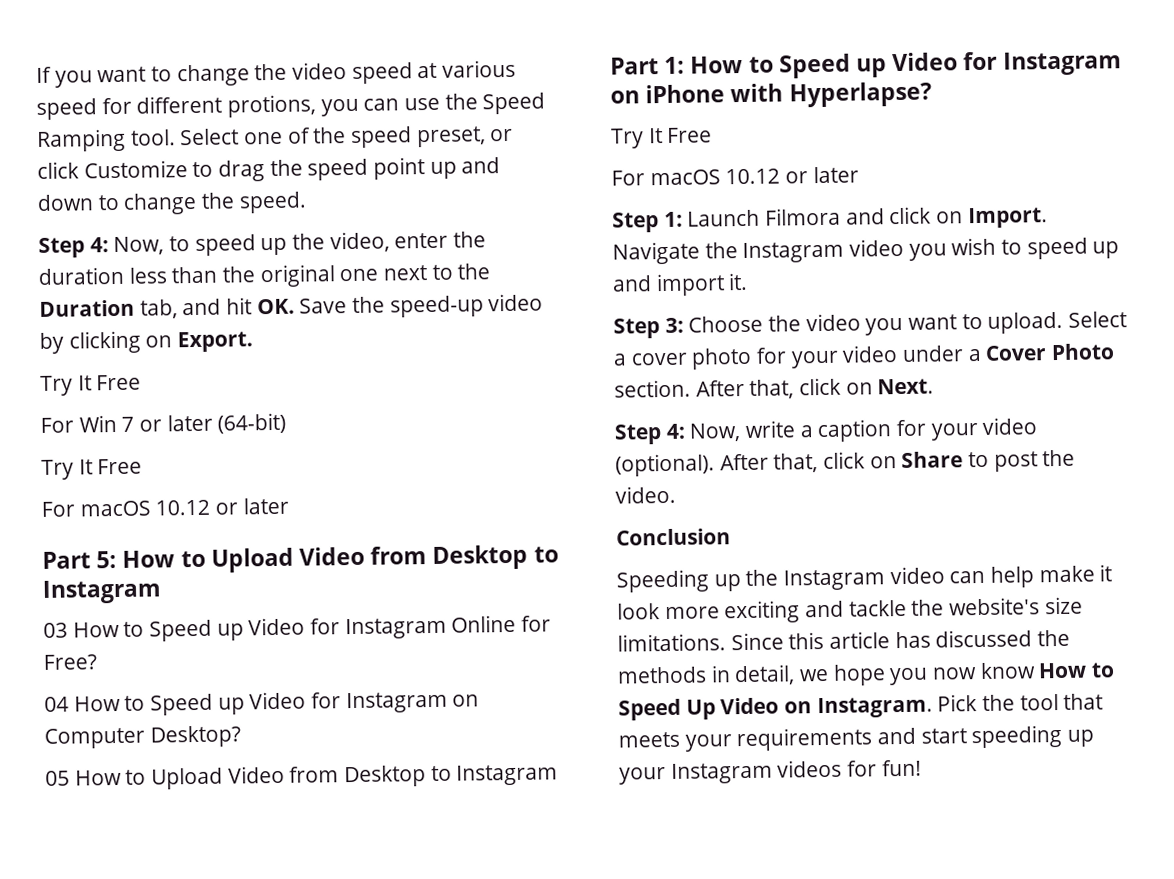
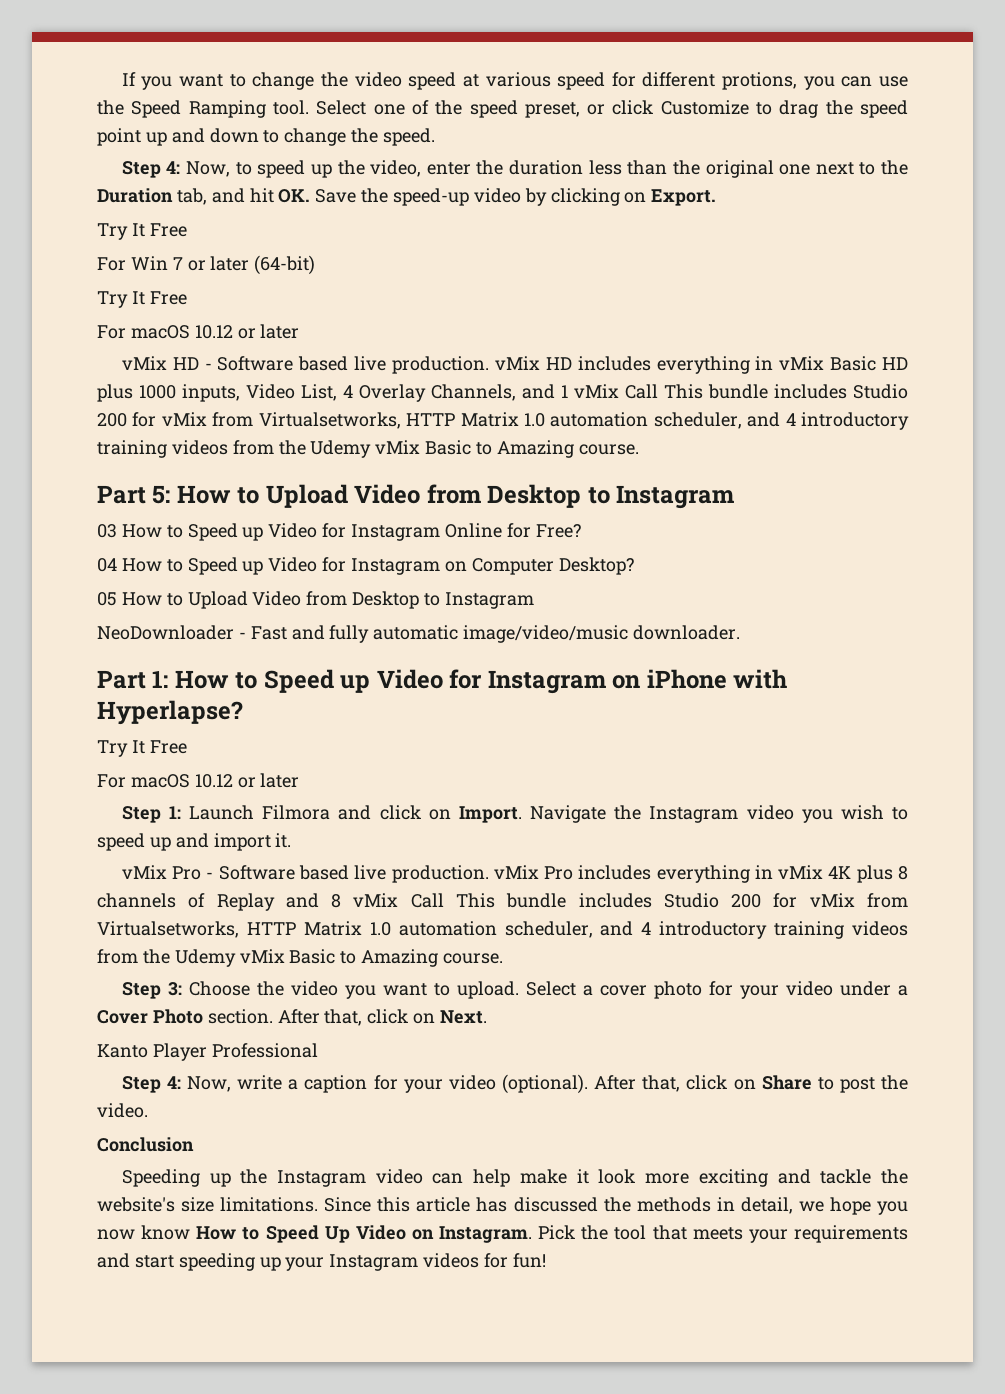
+ vMix HD - Software based live production. vMix HD includes everything in vMix Basic HD plus 1000 inputs, Video List, 4 Overlay Channels, and 1 vMix Call This bundle includes Studio 200 for vMix from Virtualsetworks, HTTP Matrix 1.0 automation scheduler, and 4 introductory training videos from the Udemy vMix Basic to Amazing course.
+ NeoDownloader - Fast and fully automatic image/video/music downloader.
+ vMix Pro - Software based live production. vMix Pro includes everything in vMix 4K plus 8 channels of Replay and 8 vMix Call This bundle includes Studio 200 for vMix from Virtualsetworks, HTTP Matrix 1.0 automation scheduler, and 4 introductory training videos from the Udemy vMix Basic to Amazing course.
+ Kanto Player Professional

